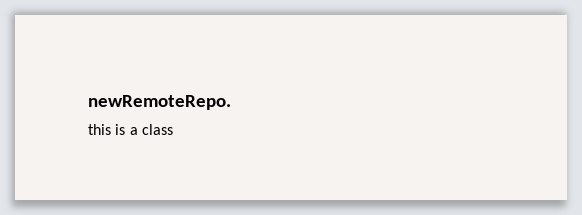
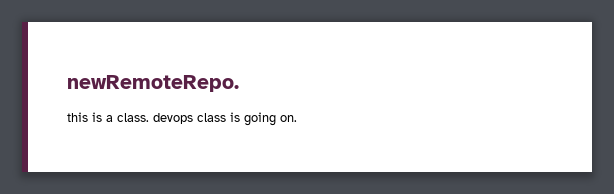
- this is a class
+ this is a class. devops class is going on.

